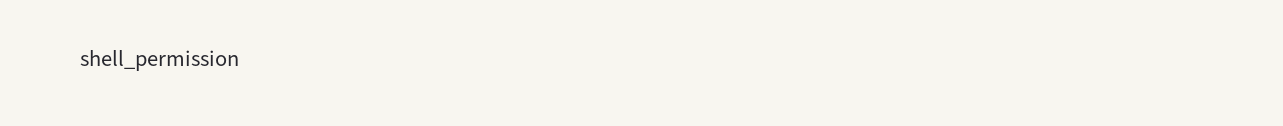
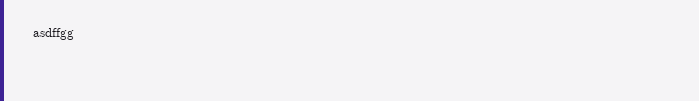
- shell_permission
+ asdffgg

